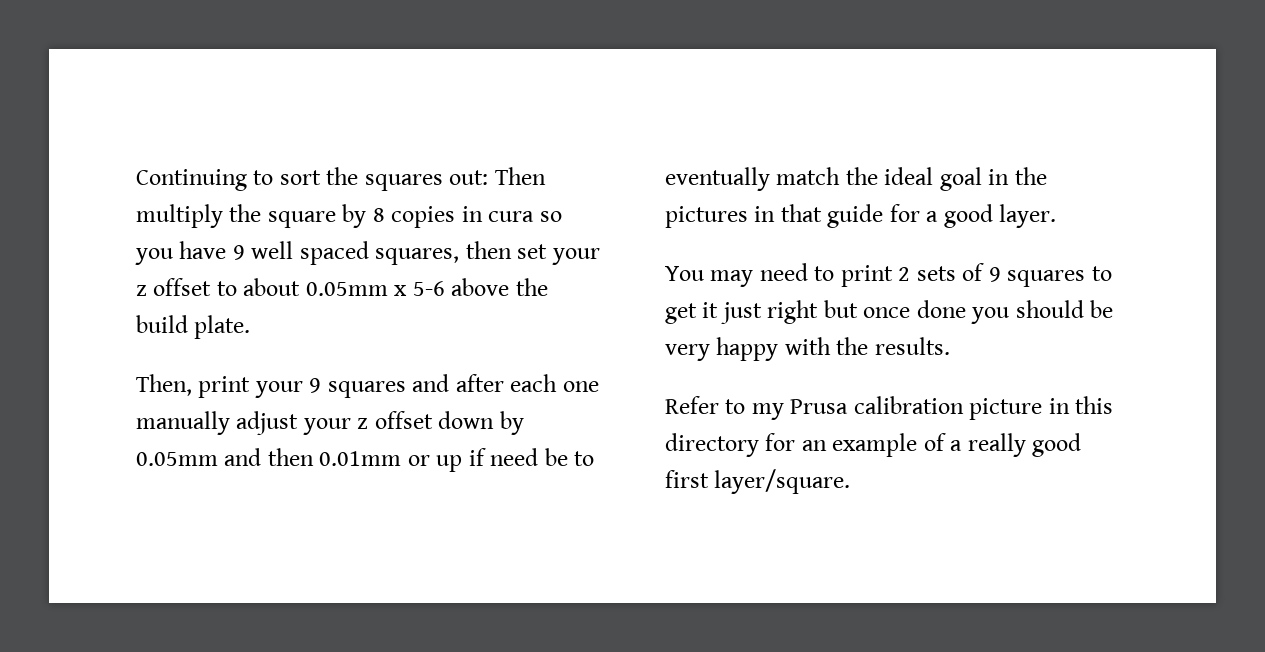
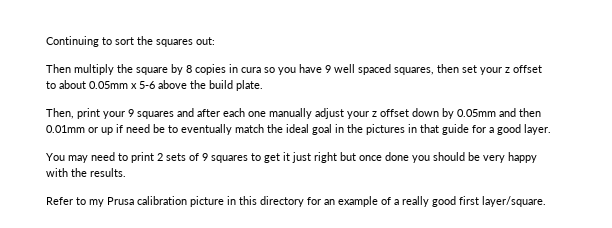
- Continuing to sort the squares out: Then multiply the square by 8 copies in cura so you have 9 well spaced squares, then set your z offset to about 0.05mm x 5-6 above the build plate.
+ Continuing to sort the squares out:
+ Then multiply the square by 8 copies in cura so you have 9 well spaced squares, then set your z offset to about 0.05mm x 5-6 above the build plate.

